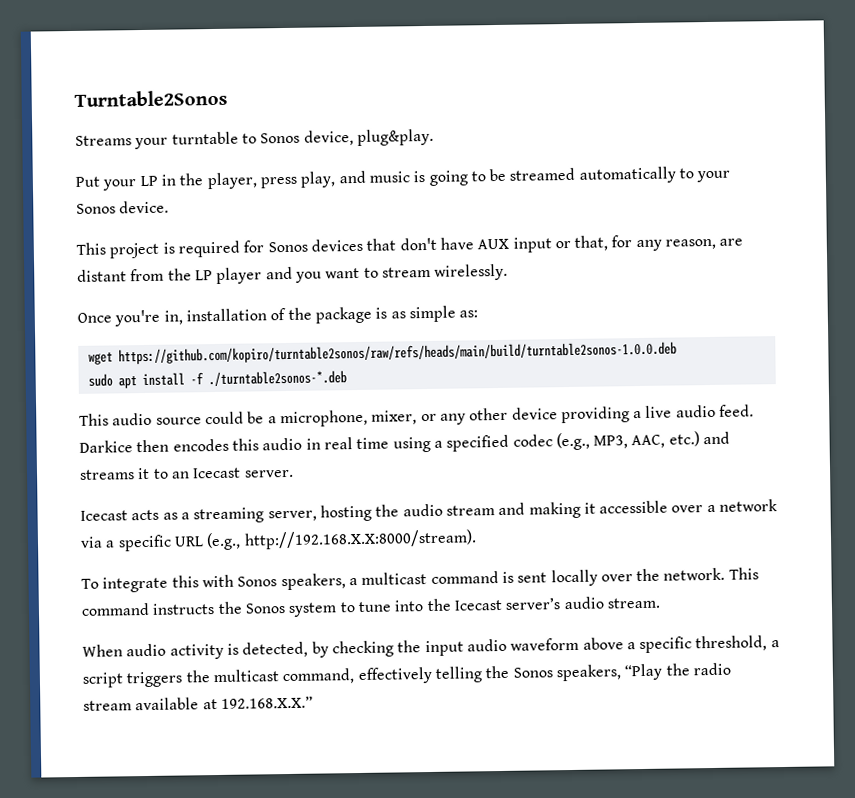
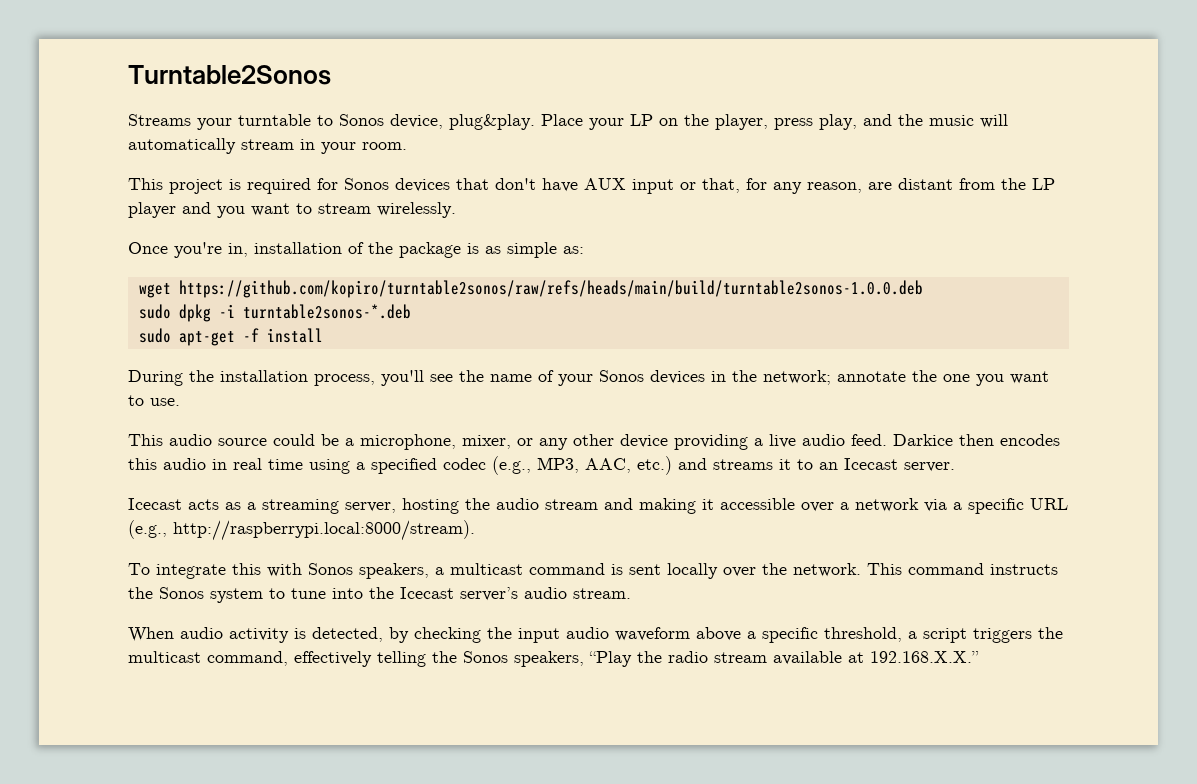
- Streams your turntable to Sonos device, plug&play.
- Put your LP in the player, press play, and music is going to be streamed automatically to your Sonos device.
+ Streams your turntable to Sonos device, plug&play. Place your LP on the player, press play, and the music will automatically stream in your room.
- sudo apt install -f ./turntable2sonos-*.deb
+ sudo dpkg -i turntable2sonos-*.deb
+ sudo apt-get -f install
+ During the installation process, you'll see the name of your Sonos devices in the network; annotate the one you want to use.
- Icecast acts as a streaming server, hosting the audio stream and making it accessible over a network via a specific URL (e.g., http://192.168.X.X:8000/stream).
+ Icecast acts as a streaming server, hosting the audio stream and making it accessible over a network via a specific URL (e.g., http://raspberrypi.local:8000/stream).

